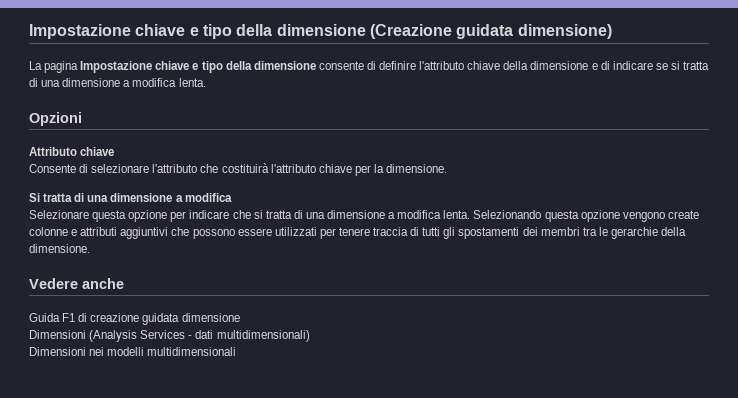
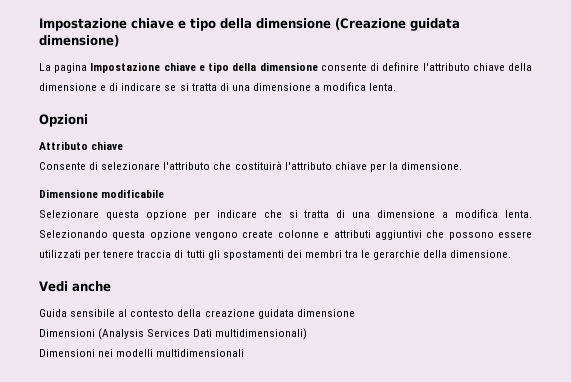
- Si tratta di una dimensione a modifica
+ Dimensione modificabile
- Vedere anche
+ Vedi anche
- Guida F1 di creazione guidata dimensione
+ Guida sensibile al contesto della creazione guidata dimensione
- Dimensioni (Analysis Services - dati multidimensionali)
+ Dimensioni (Analysis Services Dati multidimensionali)

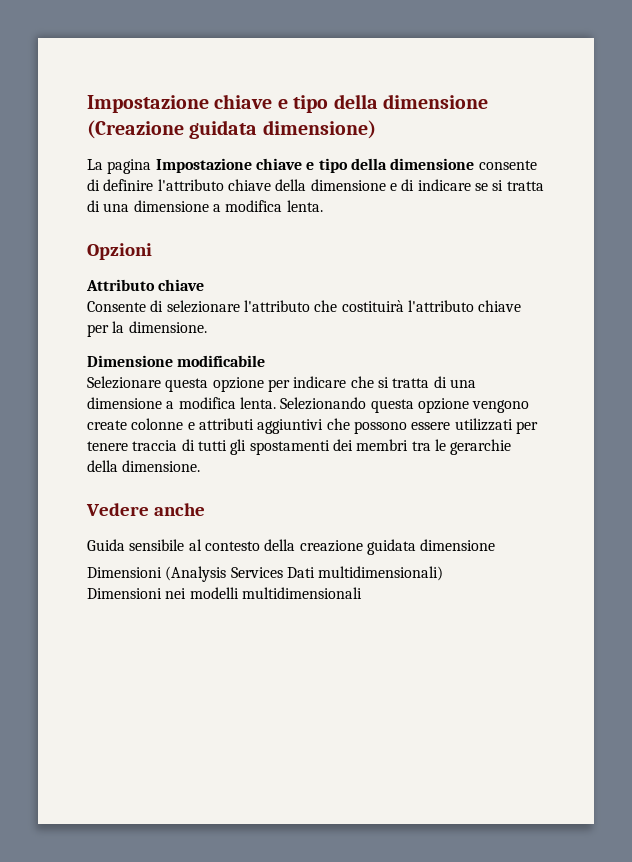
- Vedi anche
+ Vedere anche

